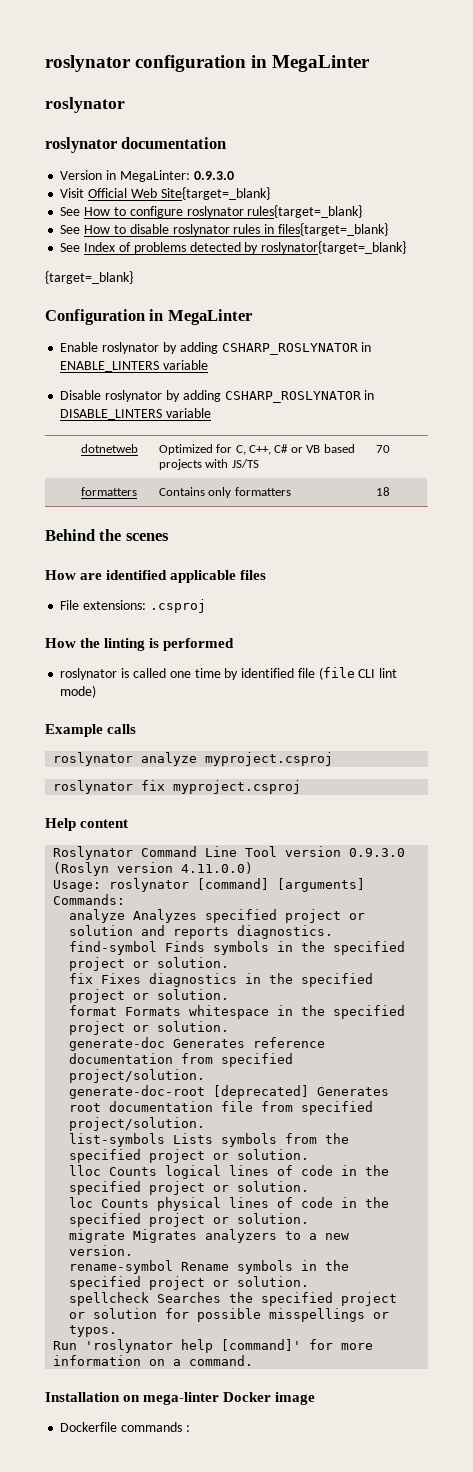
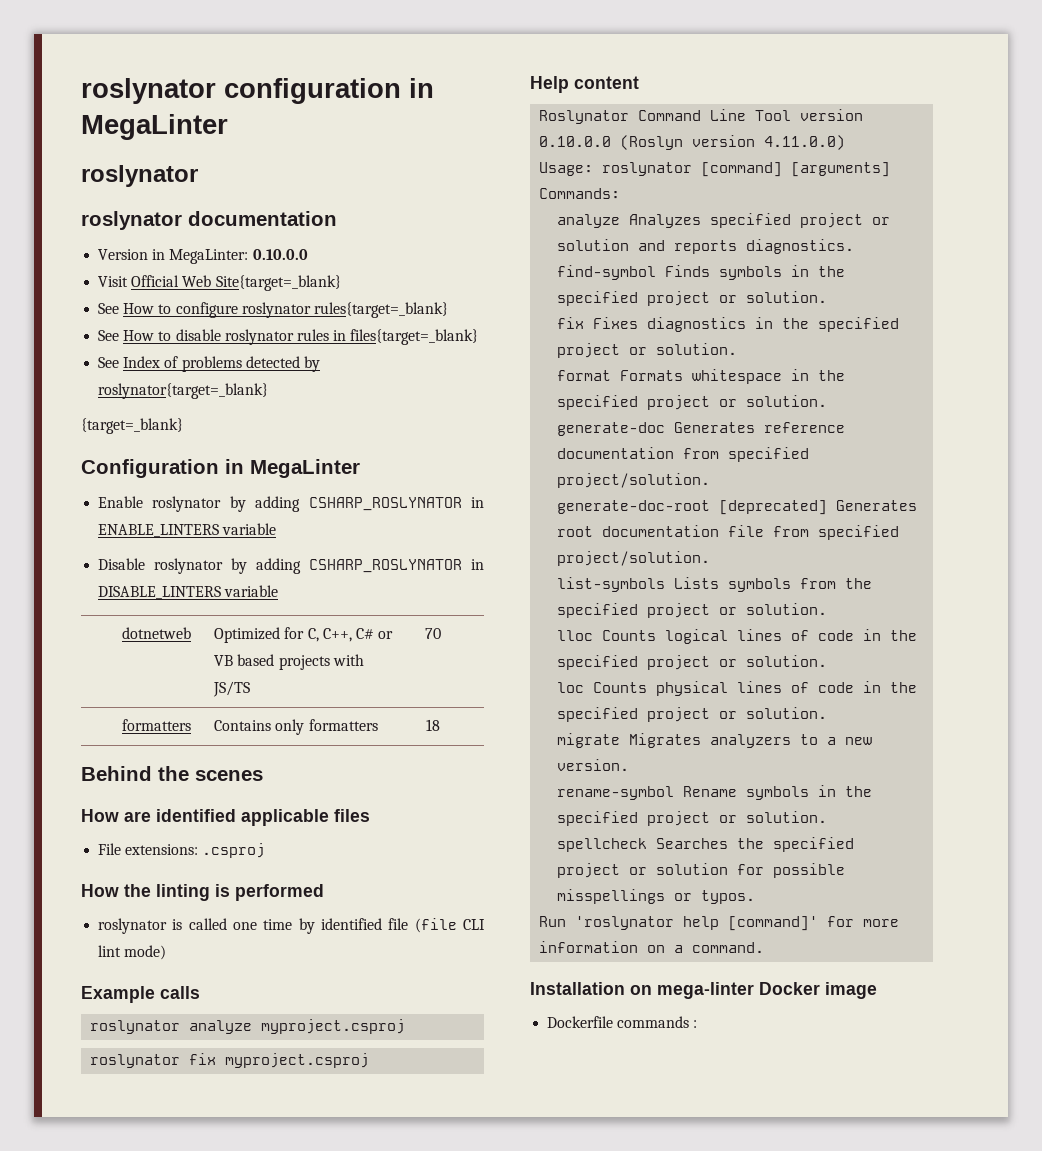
- Version in MegaLinter: 0.9.3.0
+ Version in MegaLinter: 0.10.0.0
- Roslynator Command Line Tool version 0.9.3.0 (Roslyn version 4.11.0.0)
+ Roslynator Command Line Tool version 0.10.0.0 (Roslyn version 4.11.0.0)

